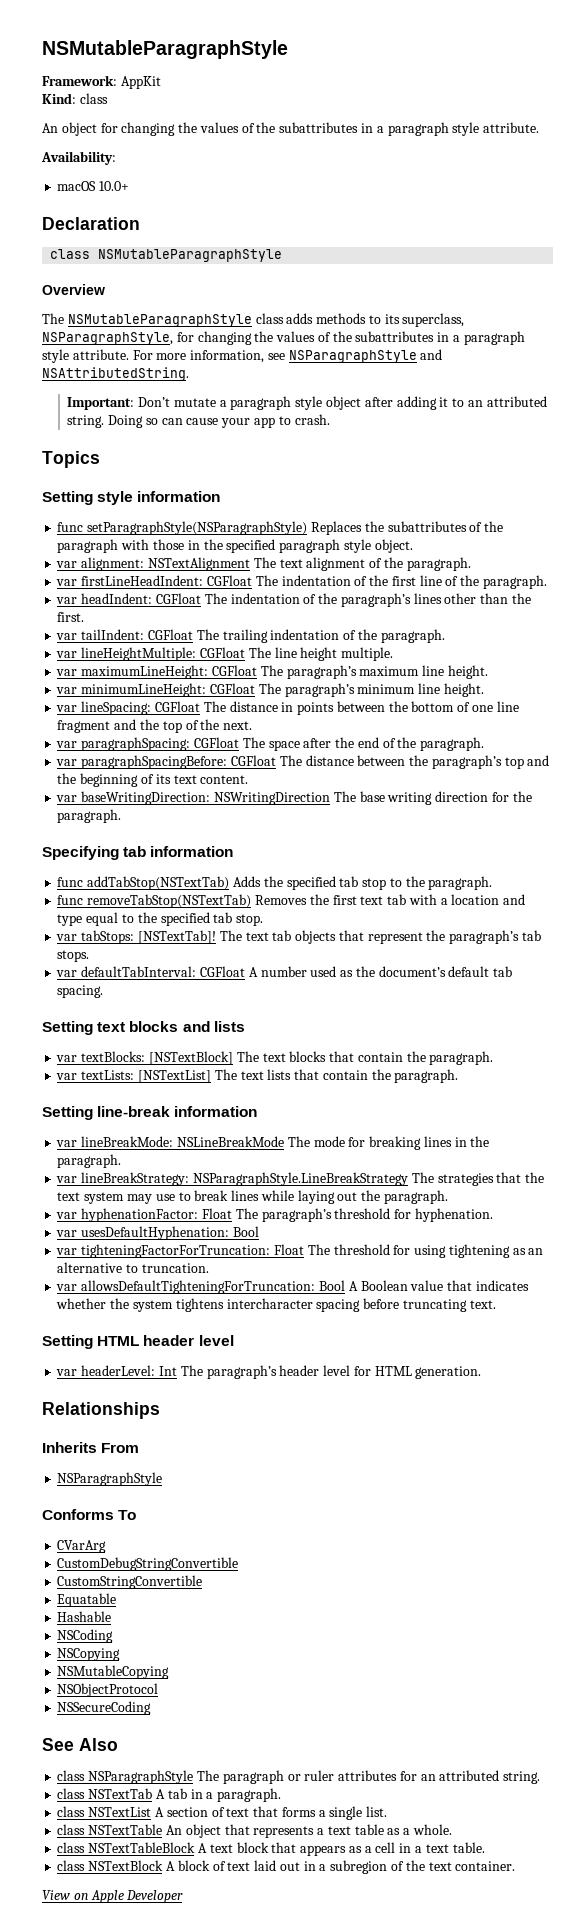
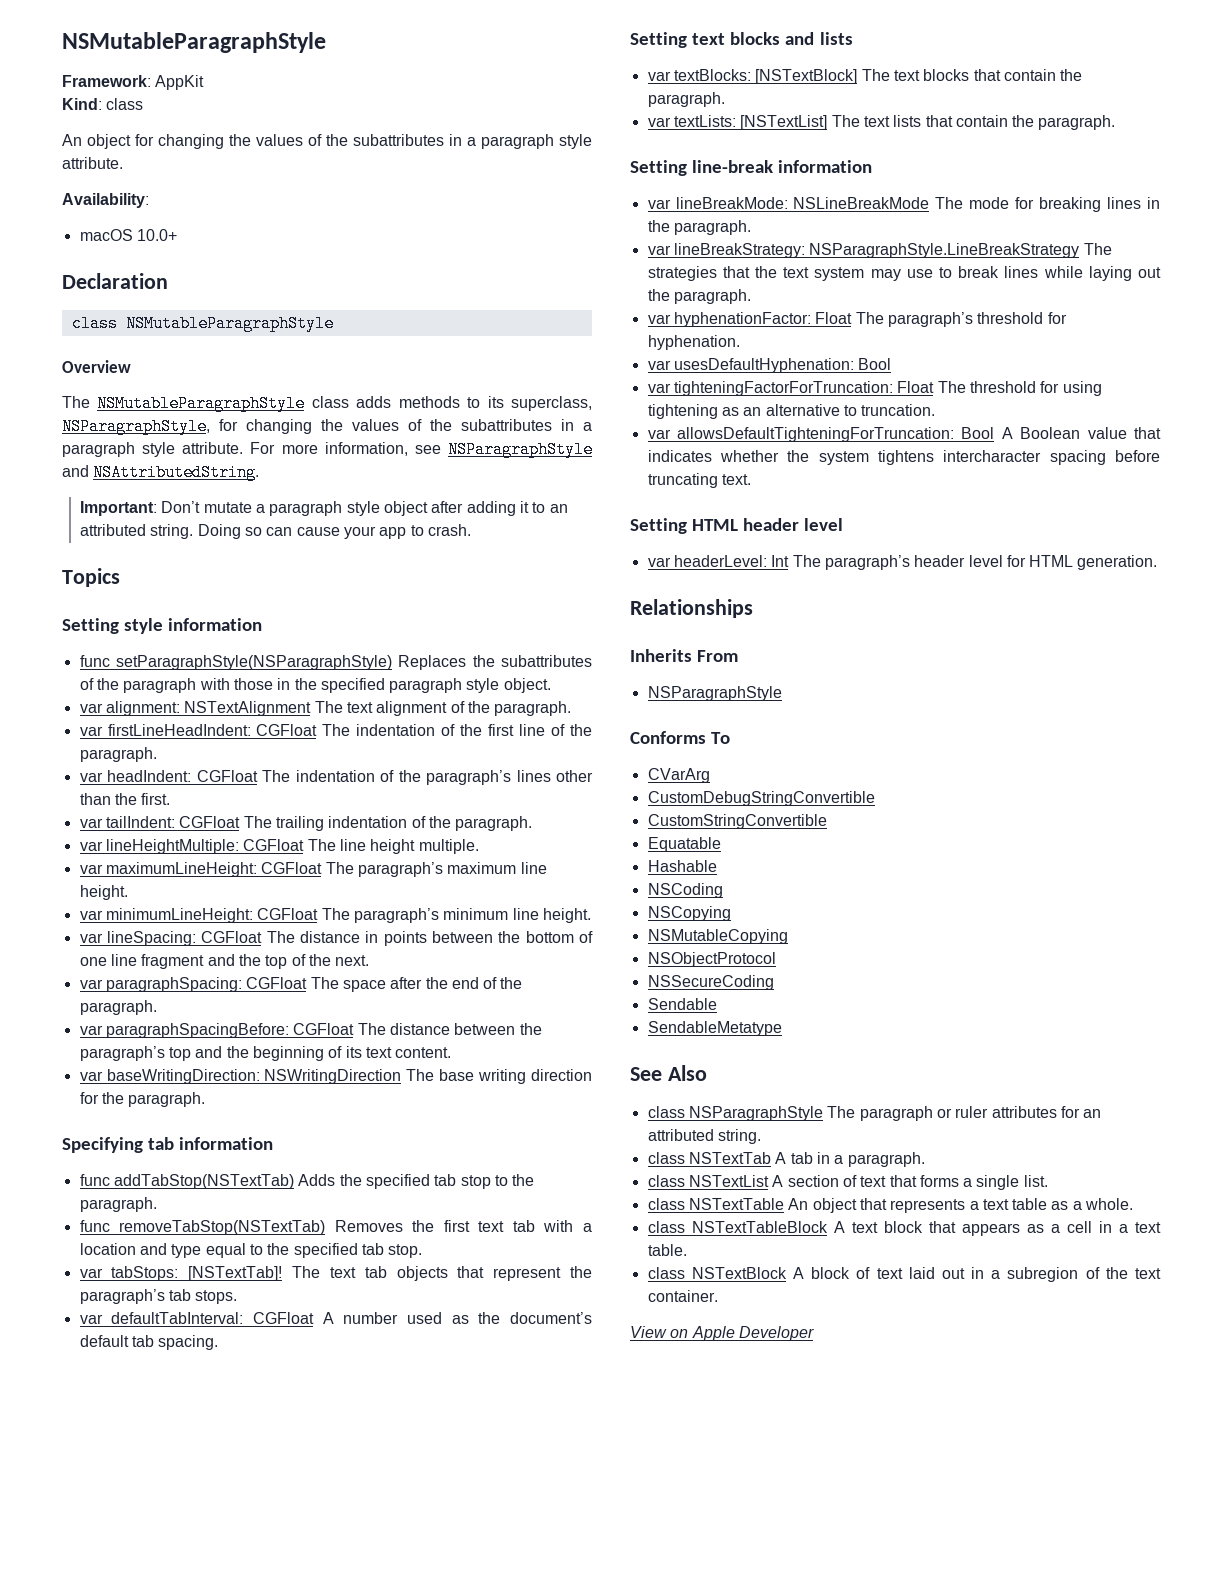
+ Sendable
+ SendableMetatype

